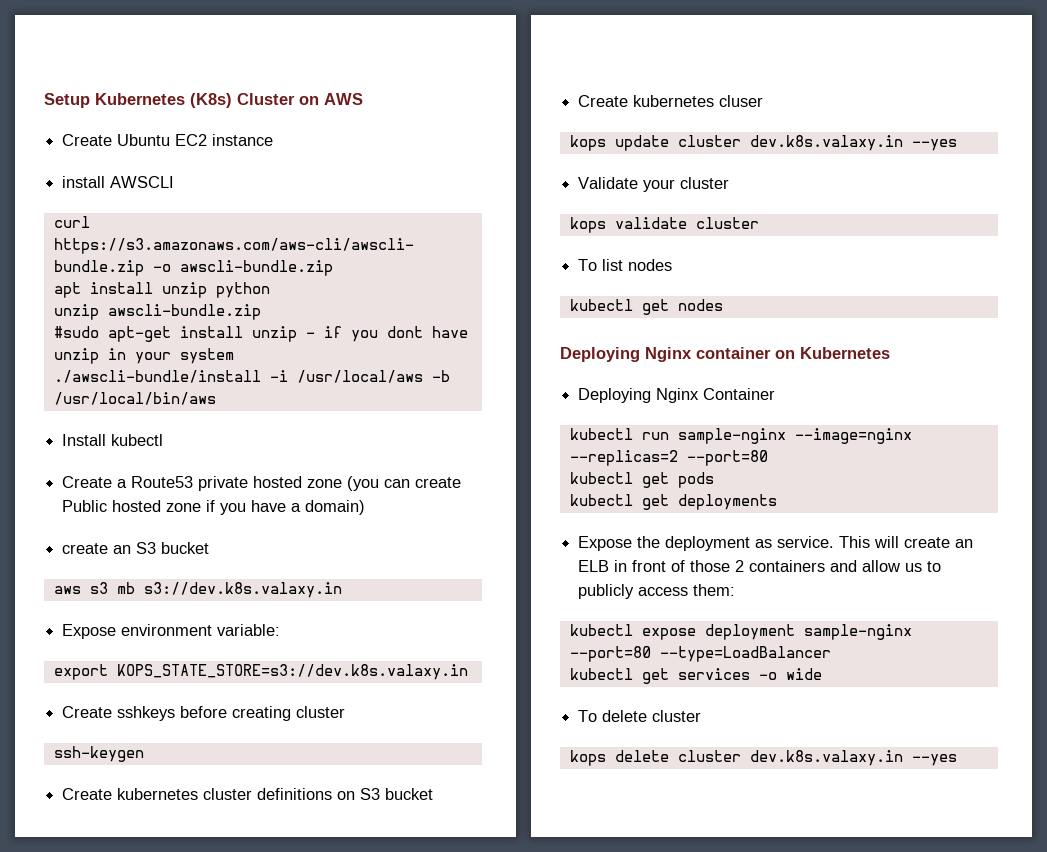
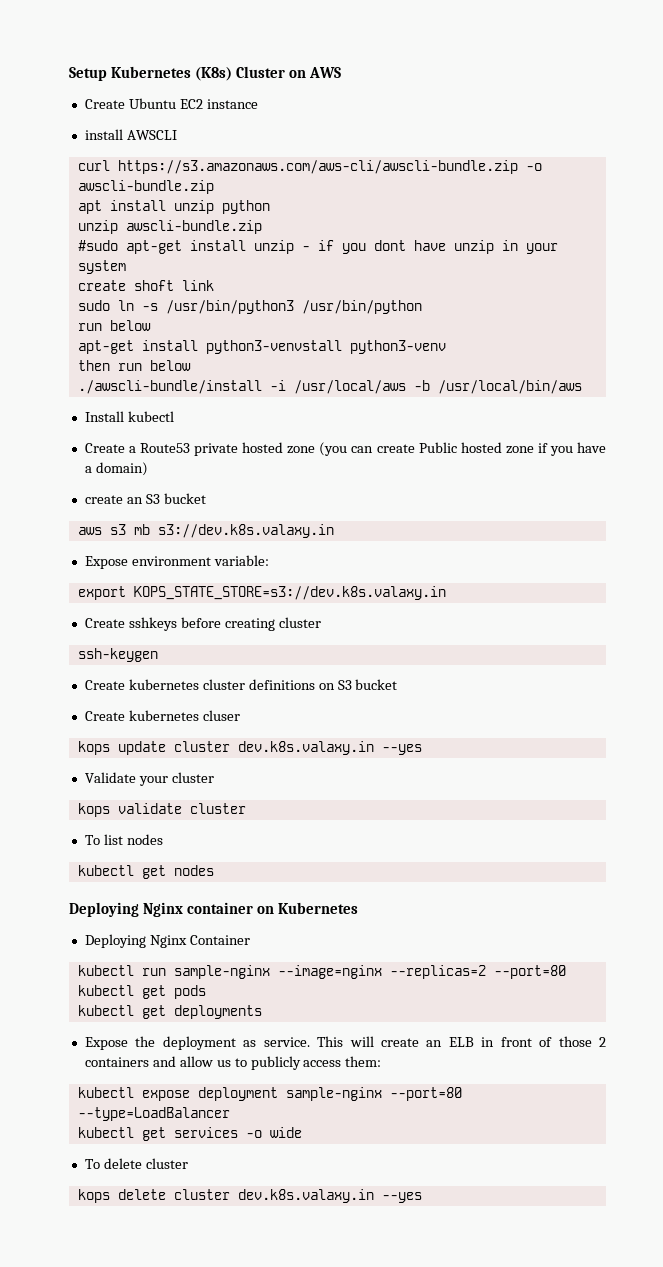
+ create shoft link
+ sudo ln -s /usr/bin/python3 /usr/bin/python
+ run below
+ apt-get install python3-venvstall python3-venv
+ then run below

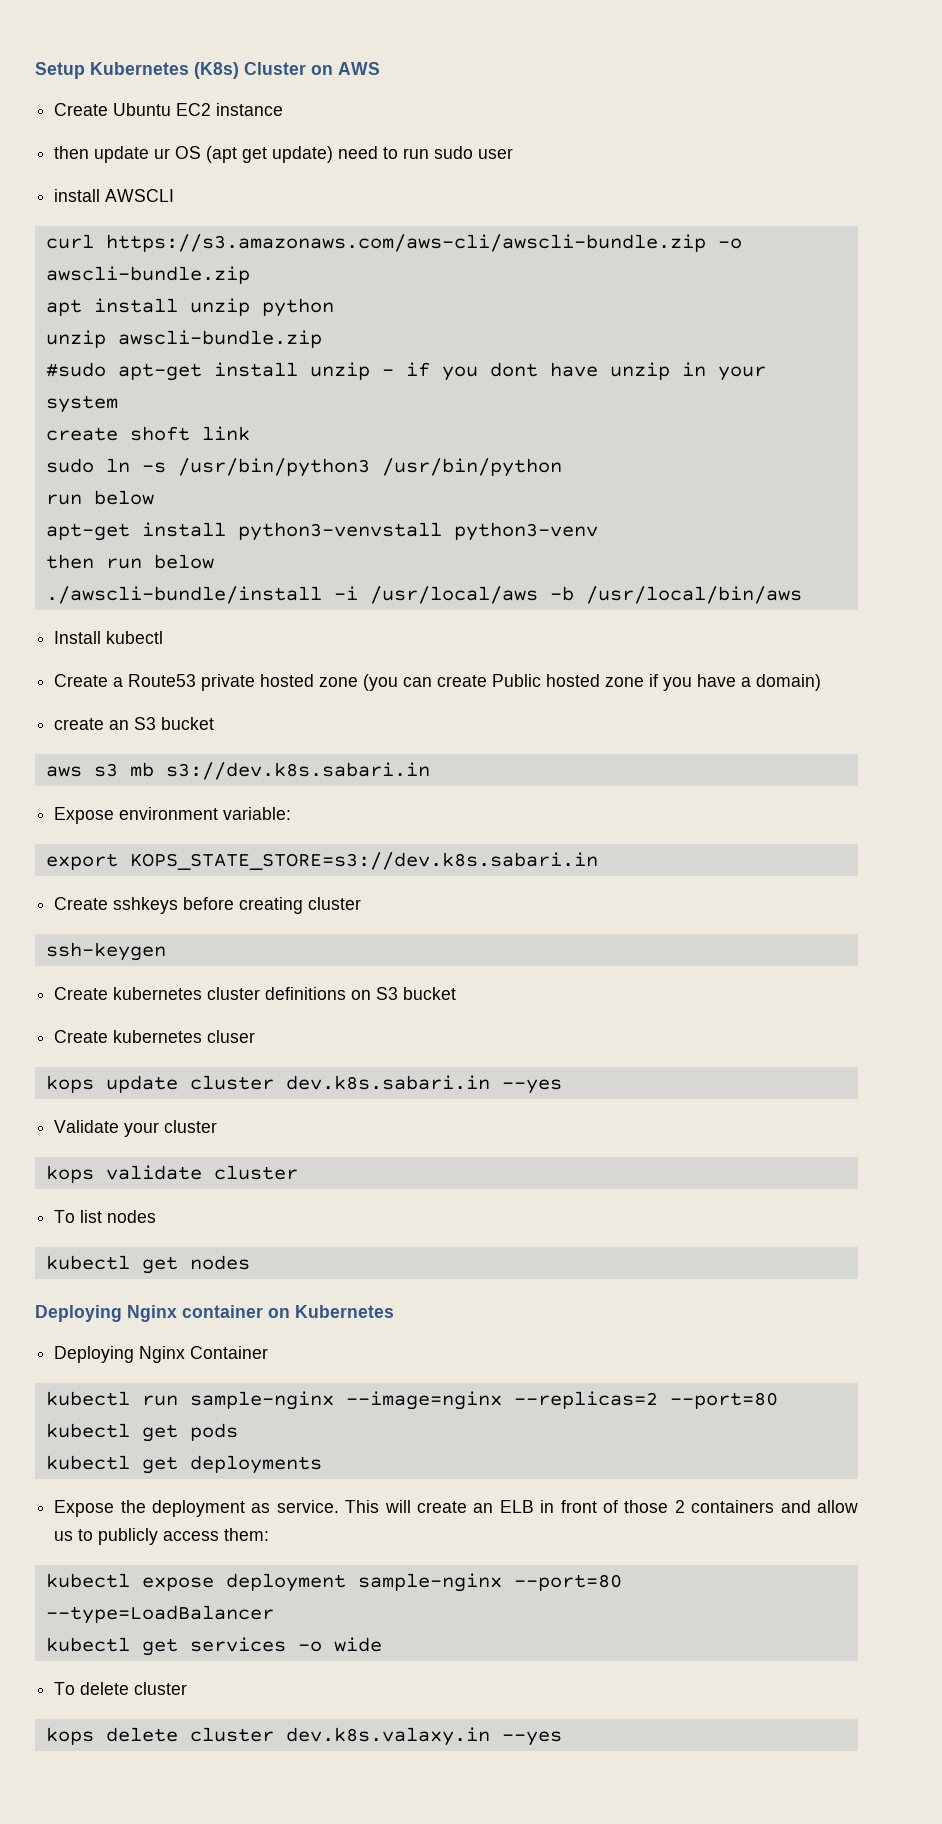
+ then update ur OS (apt get update) need to run sudo user
- aws s3 mb s3://dev.k8s.valaxy.in
+ aws s3 mb s3://dev.k8s.sabari.in
- export KOPS_STATE_STORE=s3://dev.k8s.valaxy.in
+ export KOPS_STATE_STORE=s3://dev.k8s.sabari.in
- kops update cluster dev.k8s.valaxy.in --yes
+ kops update cluster dev.k8s.sabari.in --yes

